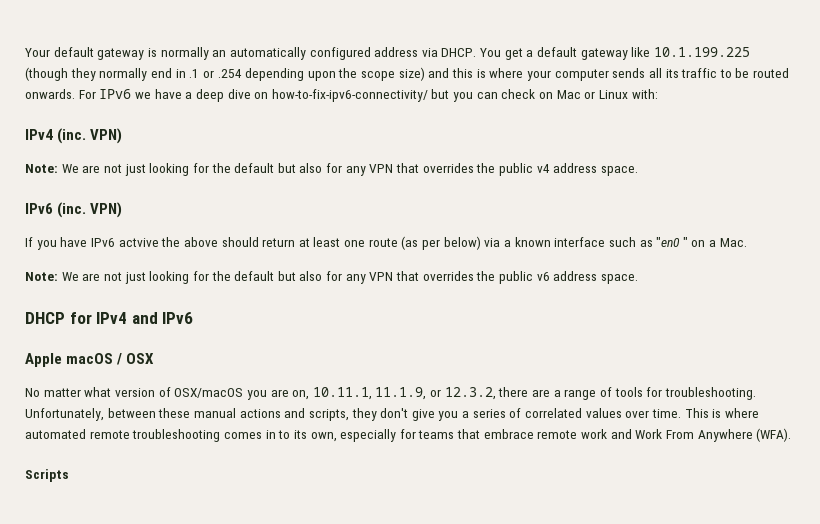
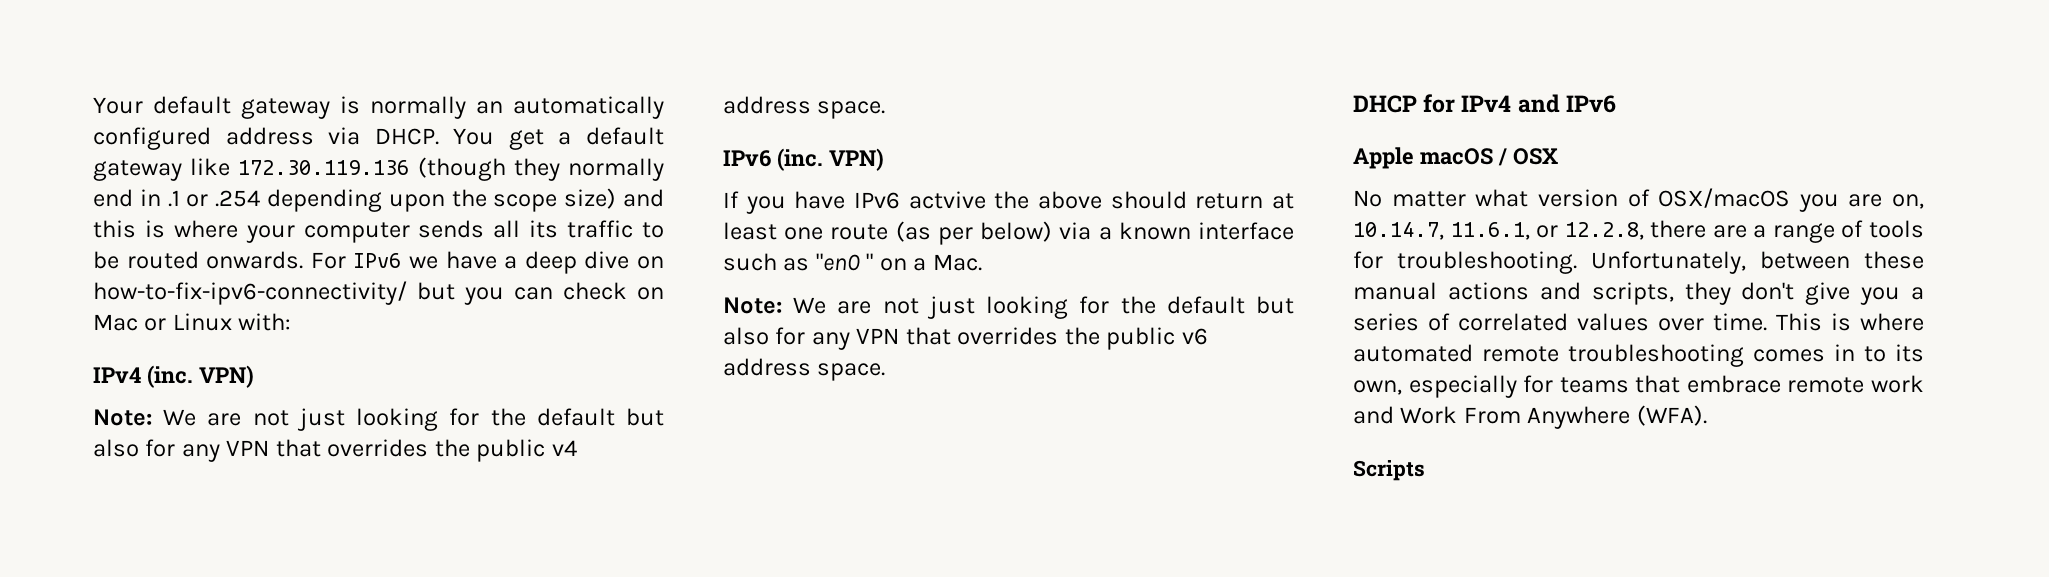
- You get a default gateway like 10.1.199.225 (though they normally end in .1 or .254 depending upon the scope size) and this is where your computer sends all its traffic to be routed onwards.
+ You get a default gateway like 172.30.119.136 (though they normally end in .1 or .254 depending upon the scope size) and this is where your computer sends all its traffic to be routed onwards.
- No matter what version of OSX/macOS you are on, 10.11.1, 11.1.9, or 12.3.2, there are a range of tools for troubleshooting.
+ No matter what version of OSX/macOS you are on, 10.14.7, 11.6.1, or 12.2.8, there are a range of tools for troubleshooting.

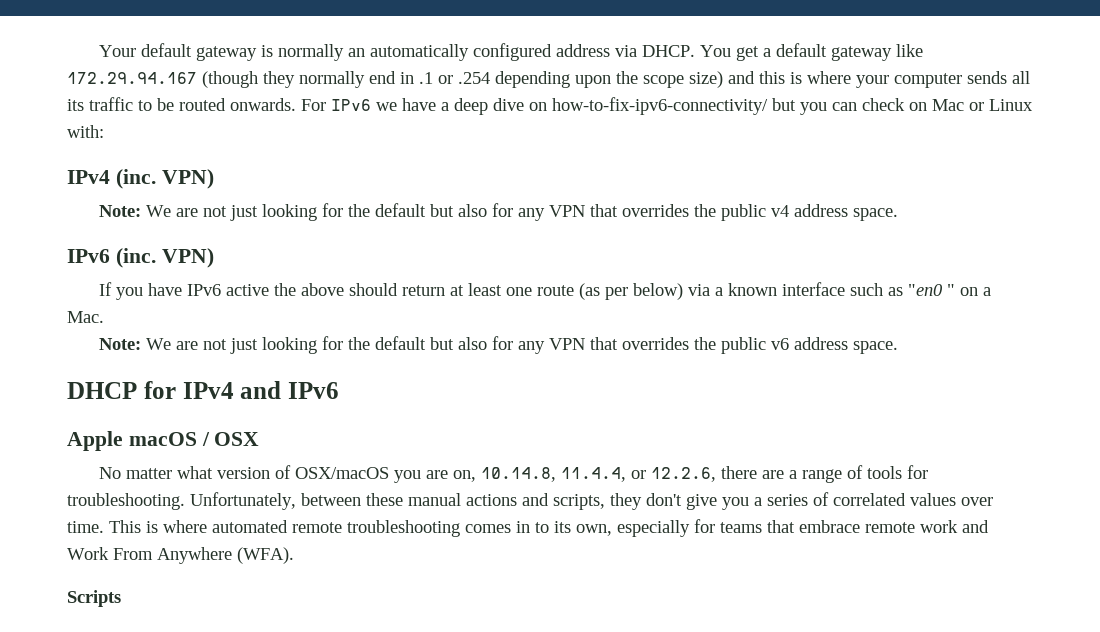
- You get a default gateway like 172.30.119.136 (though they normally end in .1 or .254 depending upon the scope size) and this is where your computer sends all its traffic to be routed onwards.
+ You get a default gateway like 172.29.94.167 (though they normally end in .1 or .254 depending upon the scope size) and this is where your computer sends all its traffic to be routed onwards.
- If you have IPv6 actvive the above should return at least one route (as per below) via a known interface such as "en0 " on a Mac.
+ If you have IPv6 active the above should return at least one route (as per below) via a known interface such as "en0 " on a Mac.
- No matter what version of OSX/macOS you are on, 10.14.7, 11.6.1, or 12.2.8, there are a range of tools for troubleshooting.
+ No matter what version of OSX/macOS you are on, 10.14.8, 11.4.4, or 12.2.6, there are a range of tools for troubleshooting.

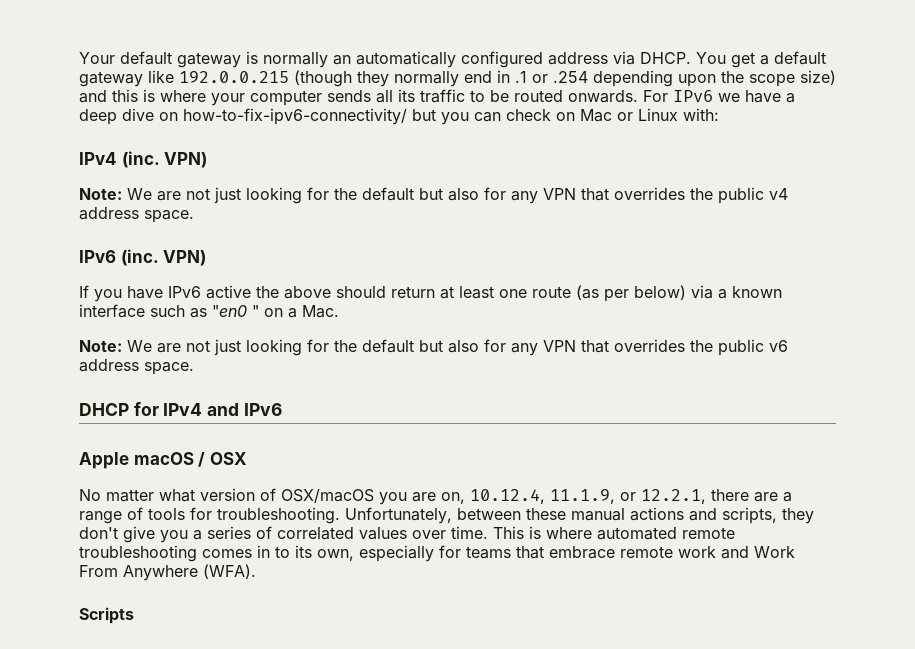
- You get a default gateway like 172.29.94.167 (though they normally end in .1 or .254 depending upon the scope size) and this is where your computer sends all its traffic to be routed onwards.
+ You get a default gateway like 192.0.0.215 (though they normally end in .1 or .254 depending upon the scope size) and this is where your computer sends all its traffic to be routed onwards.
- No matter what version of OSX/macOS you are on, 10.14.8, 11.4.4, or 12.2.6, there are a range of tools for troubleshooting.
+ No matter what version of OSX/macOS you are on, 10.12.4, 11.1.9, or 12.2.1, there are a range of tools for troubleshooting.

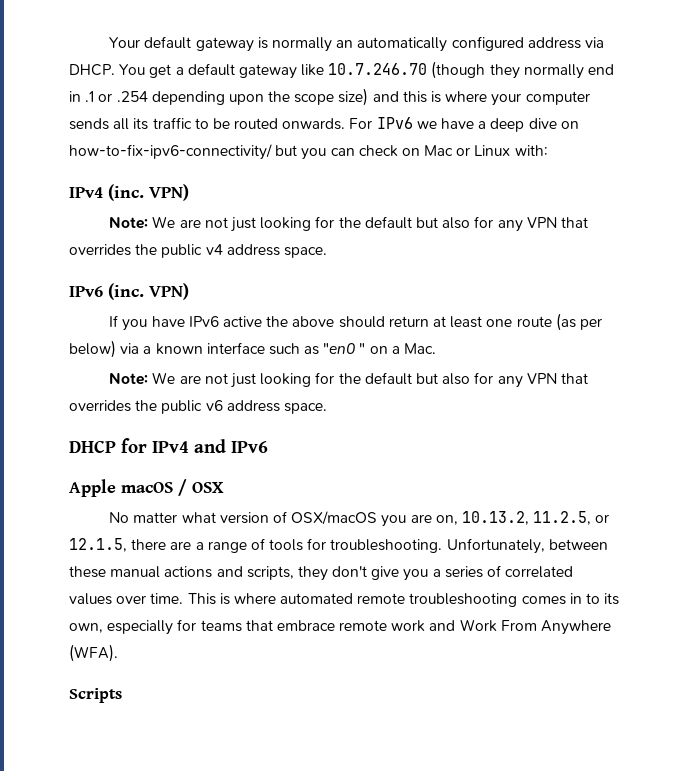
- You get a default gateway like 192.0.0.215 (though they normally end in .1 or .254 depending upon the scope size) and this is where your computer sends all its traffic to be routed onwards.
+ You get a default gateway like 10.7.246.70 (though they normally end in .1 or .254 depending upon the scope size) and this is where your computer sends all its traffic to be routed onwards.
- No matter what version of OSX/macOS you are on, 10.12.4, 11.1.9, or 12.2.1, there are a range of tools for troubleshooting.
+ No matter what version of OSX/macOS you are on, 10.13.2, 11.2.5, or 12.1.5, there are a range of tools for troubleshooting.

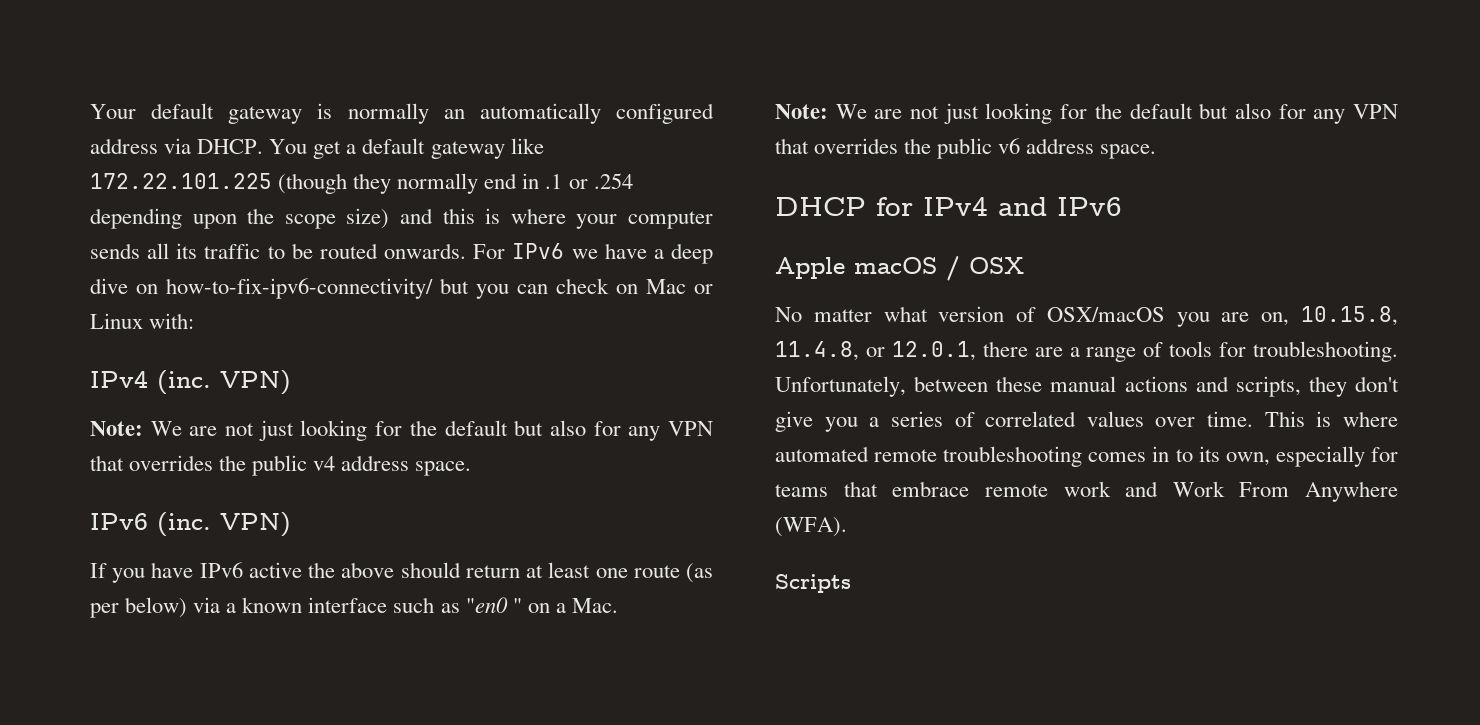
- You get a default gateway like 10.7.246.70 (though they normally end in .1 or .254 depending upon the scope size) and this is where your computer sends all its traffic to be routed onwards.
+ You get a default gateway like 172.22.101.225 (though they normally end in .1 or .254 depending upon the scope size) and this is where your computer sends all its traffic to be routed onwards.
- No matter what version of OSX/macOS you are on, 10.13.2, 11.2.5, or 12.1.5, there are a range of tools for troubleshooting.
+ No matter what version of OSX/macOS you are on, 10.15.8, 11.4.8, or 12.0.1, there are a range of tools for troubleshooting.

